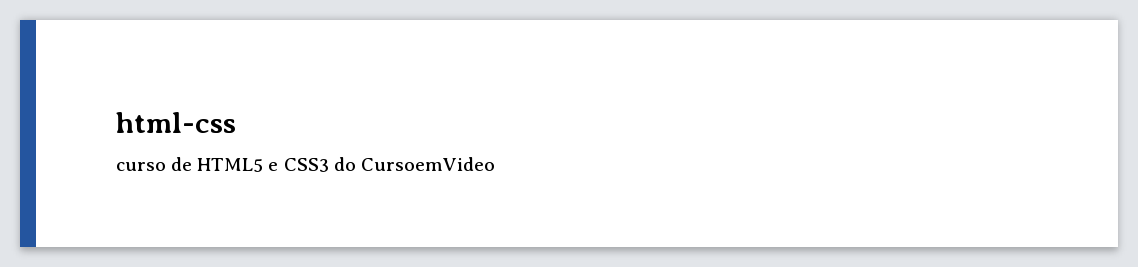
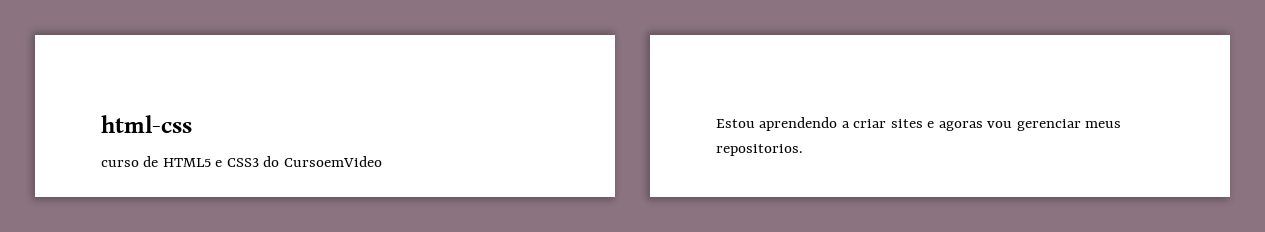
+ Estou aprendendo a criar sites e agoras vou gerenciar meus repositorios.

